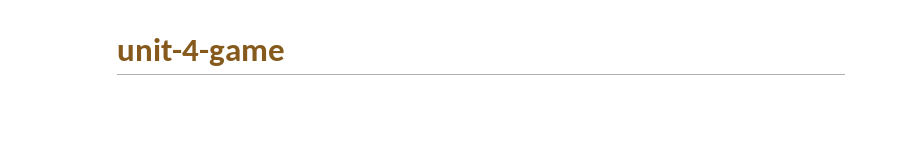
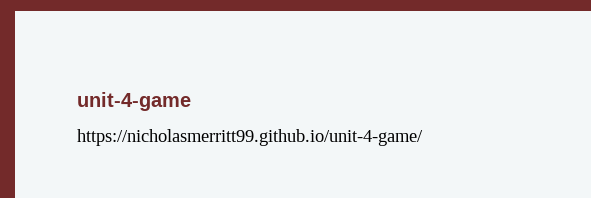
+ https://nicholasmerritt99.github.io/unit-4-game/

